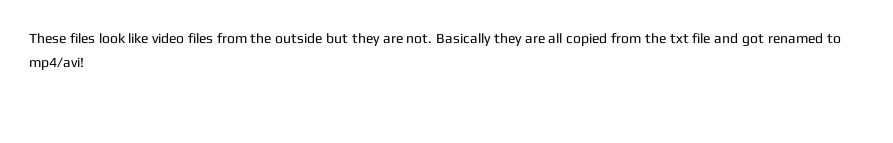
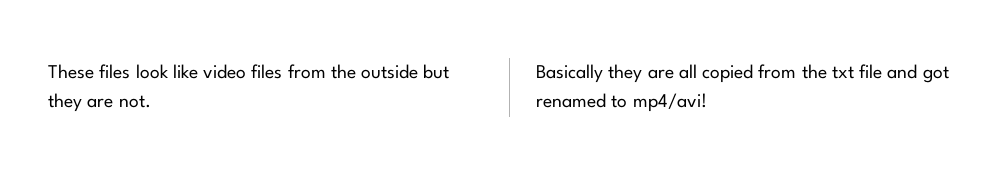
- These files look like video files from the outside but they are not. Basically they are all copied from the txt file and got renamed to mp4/avi!
+ These files look like video files from the outside but they are not.
+ Basically they are all copied from the txt file and got renamed to mp4/avi!

